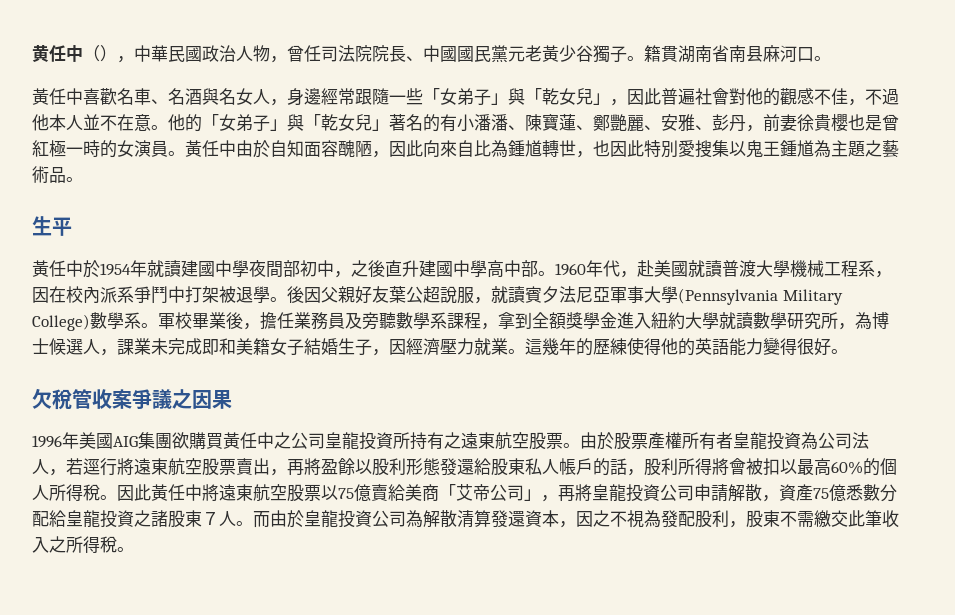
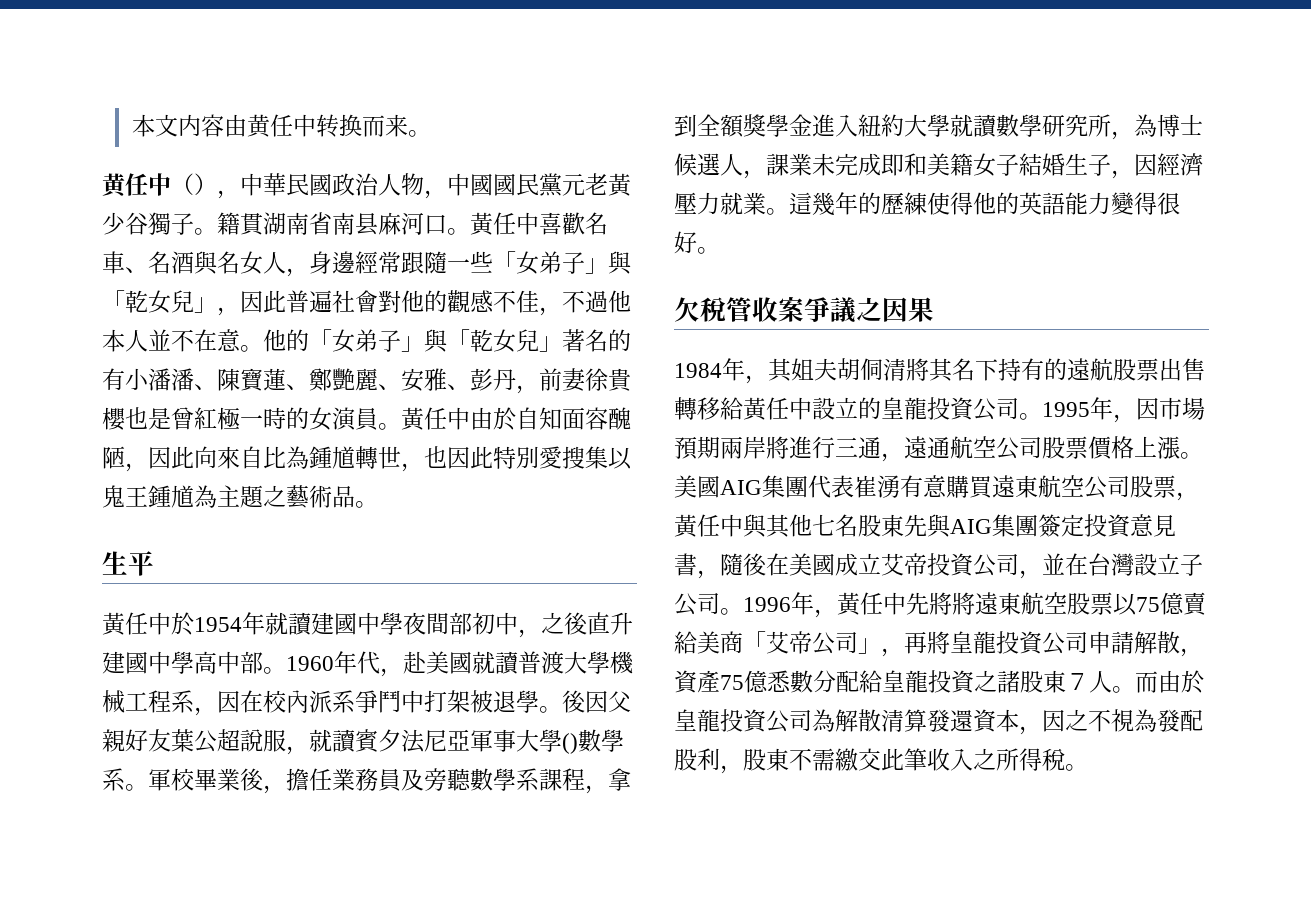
+ 本文内容由黄任中转换而来。
- 黄任中（），中華民國政治人物，曾任司法院院長、中國國民黨元老黃少谷獨子。
+ 黄任中（），中華民國政治人物，中國國民黨元老黃少谷獨子。
- 籍貫湖南省南县麻河口。
- 黃任中喜歡名車、名酒與名女人，身邊經常跟隨一些「女弟子」與「乾女兒」，因此普遍社會對他的觀感不佳，不過他本人並不在意。
+ 籍貫湖南省南县麻河口。黃任中喜歡名車、名酒與名女人，身邊經常跟隨一些「女弟子」與「乾女兒」，因此普遍社會對他的觀感不佳，不過他本人並不在意。
- 後因父親好友葉公超說服，就讀賓夕法尼亞軍事大學(Pennsylvania Military College)數學系。
+ 後因父親好友葉公超說服，就讀賓夕法尼亞軍事大學()數學系。
- 1996年美國AIG集團欲購買黃任中之公司皇龍投資所持有之遠東航空股票。由於股票產權所有者皇龍投資為公司法人，若逕行將遠東航空股票賣出，再將盈餘以股利形態發還給股東私人帳戶的話，股利所得將會被扣以最高60%的個人所得稅。因此黃任中將遠東航空股票以75億賣給美商「艾帝公司」，再將皇龍投資公司申請解散，資產75億悉數分配給皇龍投資之諸股東７人。
+ 1984年，其姐夫胡侗清將其名下持有的遠航股票出售轉移給黃任中設立的皇龍投資公司。1995年，因市場預期兩岸將進行三通，遠通航空公司股票價格上漲。美國AIG集團代表崔湧有意購買遠東航空公司股票，黃任中與其他七名股東先與AIG集團簽定投資意見書，隨後在美國成立艾帝投資公司，並在台灣設立子公司。1996年，黃任中先將將遠東航空股票以75億賣給美商「艾帝公司」，再將皇龍投資公司申請解散，資產75億悉數分配給皇龍投資之諸股東７人。

